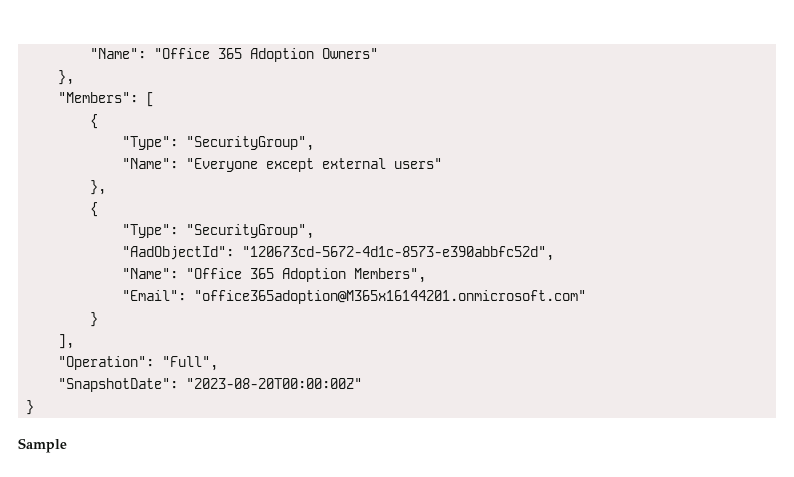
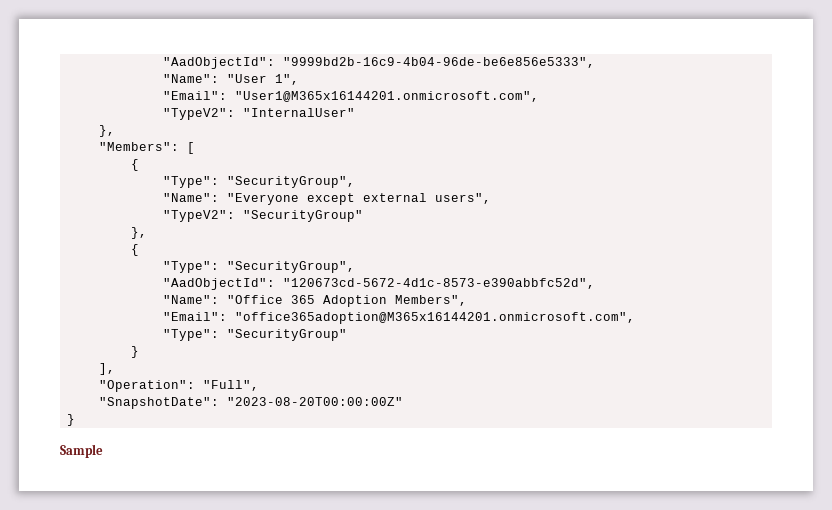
- "Name": "Office 365 Adoption Owners"
+ "AadObjectId": "9999bd2b-16c9-4b04-96de-be6e856e5333",
+ "Name": "User 1",
+ "Email": "User1@M365x16144201.onmicrosoft.com",
+ "TypeV2": "InternalUser"
- "Name": "Everyone except external users"
+ "Name": "Everyone except external users",
+ "TypeV2": "SecurityGroup"
- "Email": "office365adoption@M365x16144201.onmicrosoft.com"
+ "Email": "office365adoption@M365x16144201.onmicrosoft.com",
+ "Type": "SecurityGroup"

